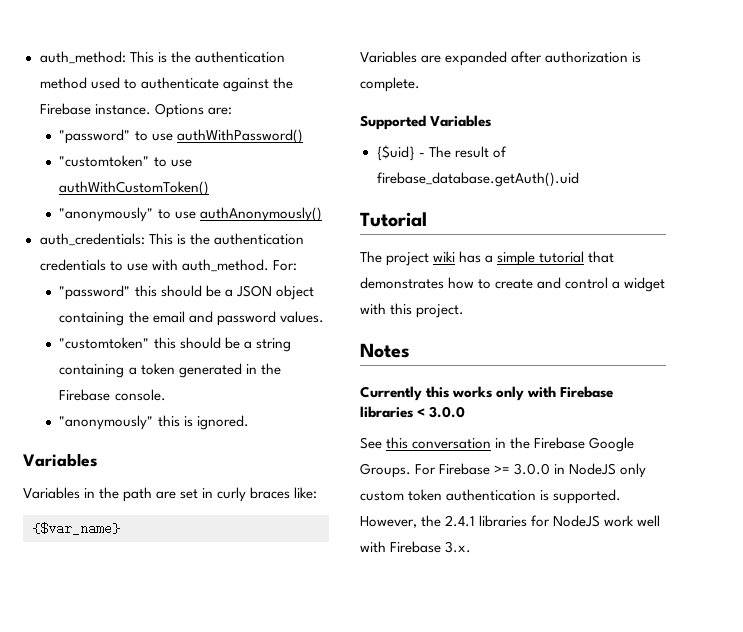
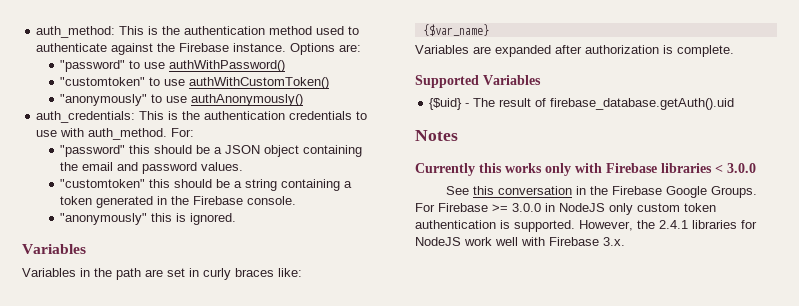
- Tutorial
- The project wiki has a simple tutorial that demonstrates how to create and control a widget with this project.

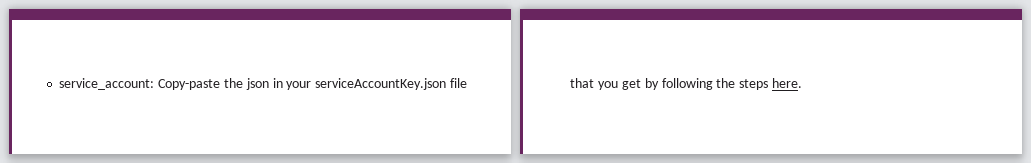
- auth_method: This is the authentication method used to authenticate against the Firebase instance. Options are:
- "password" to use authWithPassword()
- "customtoken" to use authWithCustomToken()
- "anonymously" to use authAnonymously()
- auth_credentials: This is the authentication credentials to use with auth_method. For:
- "password" this should be a JSON object containing the email and password values.
- "customtoken" this should be a string containing a token generated in the Firebase console.
- "anonymously" this is ignored.
- Variables
- Variables in the path are set in curly braces like:
- {$var_name}
- Variables are expanded after authorization is complete.
- Supported Variables
- {$uid} - The result of firebase_database.getAuth().uid
- Notes
- Currently this works only with Firebase libraries < 3.0.0
- See this conversation in the Firebase Google Groups. For Firebase >= 3.0.0 in NodeJS only custom token authentication is supported. However, the 2.4.1 libraries for NodeJS work well with Firebase 3.x.
+ service_account: Copy-paste the json in your serviceAccountKey.json file that you get by following the steps here.

